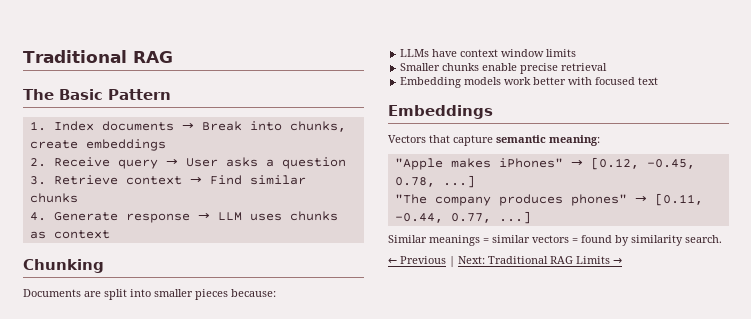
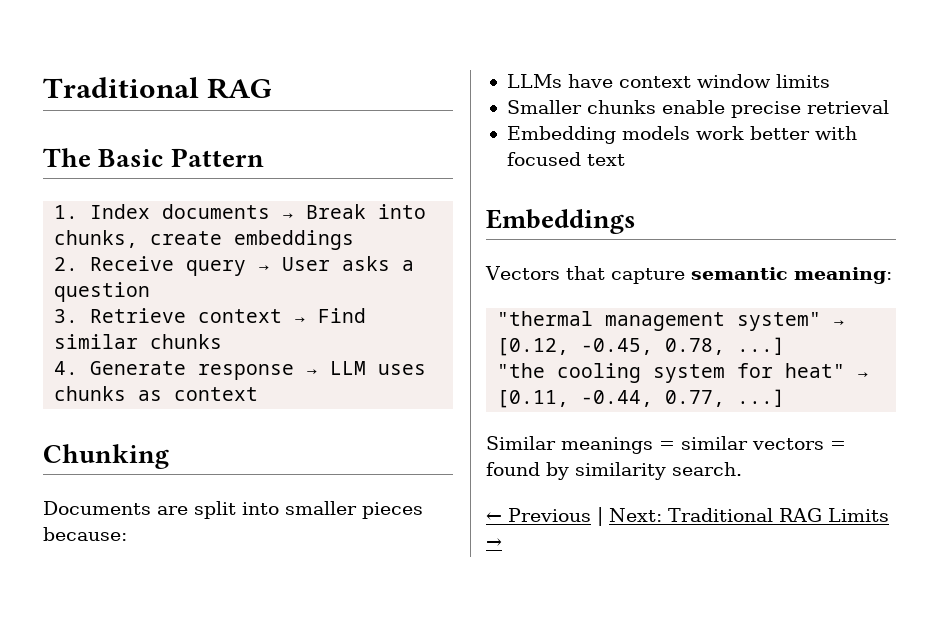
- "Apple makes iPhones" → [0.12, -0.45, 0.78, ...]
+ "thermal management system" → [0.12, -0.45, 0.78, ...]
- "The company produces phones" → [0.11, -0.44, 0.77, ...]
+ "the cooling system for heat" → [0.11, -0.44, 0.77, ...]

